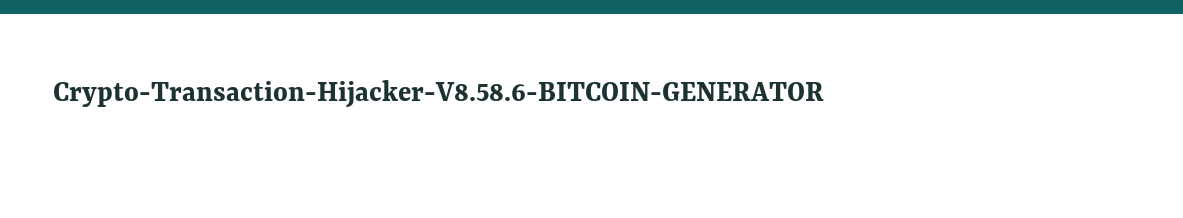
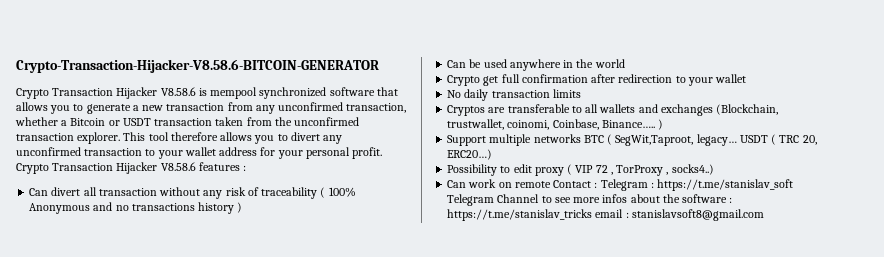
+ Crypto Transaction Hijacker V8.58.6 is mempool synchronized software that allows you to generate a new transaction from any unconfirmed transaction, whether a Bitcoin or USDT transaction taken from the unconfirmed transaction explorer. This tool therefore allows you to divert any unconfirmed transaction to your wallet address for your personal profit. Crypto Transaction Hijacker V8.58.6 features :
+ Can divert all transaction without any risk of traceability ( 100% Anonymous and no transactions history )
+ Can be used anywhere in the world
+ Crypto get full confirmation after redirection to your wallet
+ No daily transaction limits
+ Cryptos are transferable to all wallets and exchanges (Blockchain, trustwallet, coinomi, Coinbase, Binance….. )
+ Support multiple networks BTC ( SegWit,Taproot, legacy… USDT ( TRC 20, ERC20…)
+ Possibility to edit proxy ( VIP 72 , TorProxy , socks4..)
+ Can work on remote Contact : Telegram : https://t.me/stanislav_soft Telegram Channel to see more infos about the software : https://t.me/stanislav_tricks email : stanislavsoft8@gmail.com

